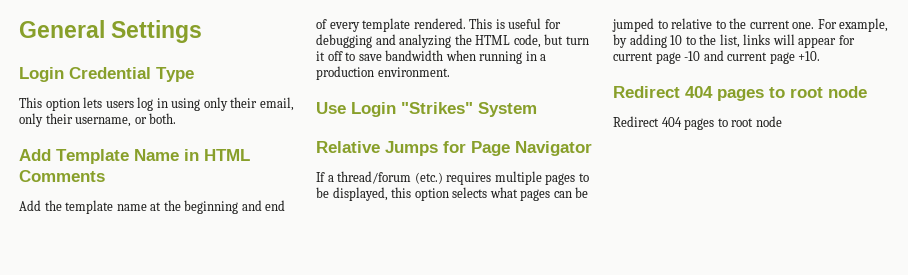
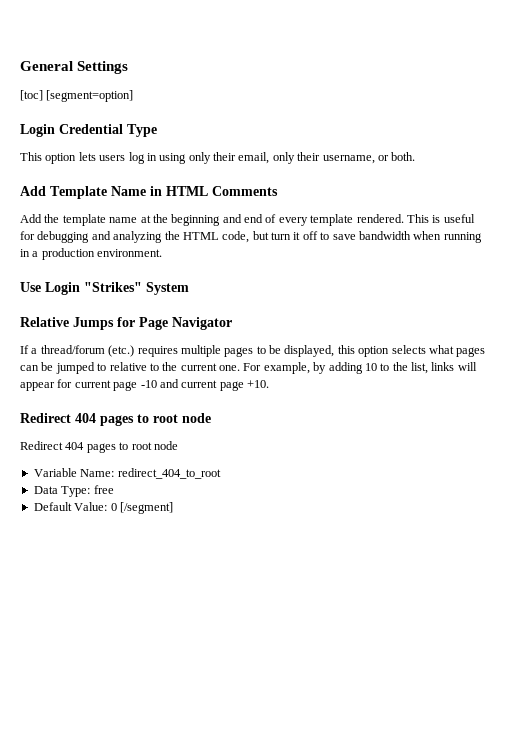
+ [toc] [segment=option]
+ Variable Name: redirect_404_to_root
+ Data Type: free
+ Default Value: 0 [/segment]

